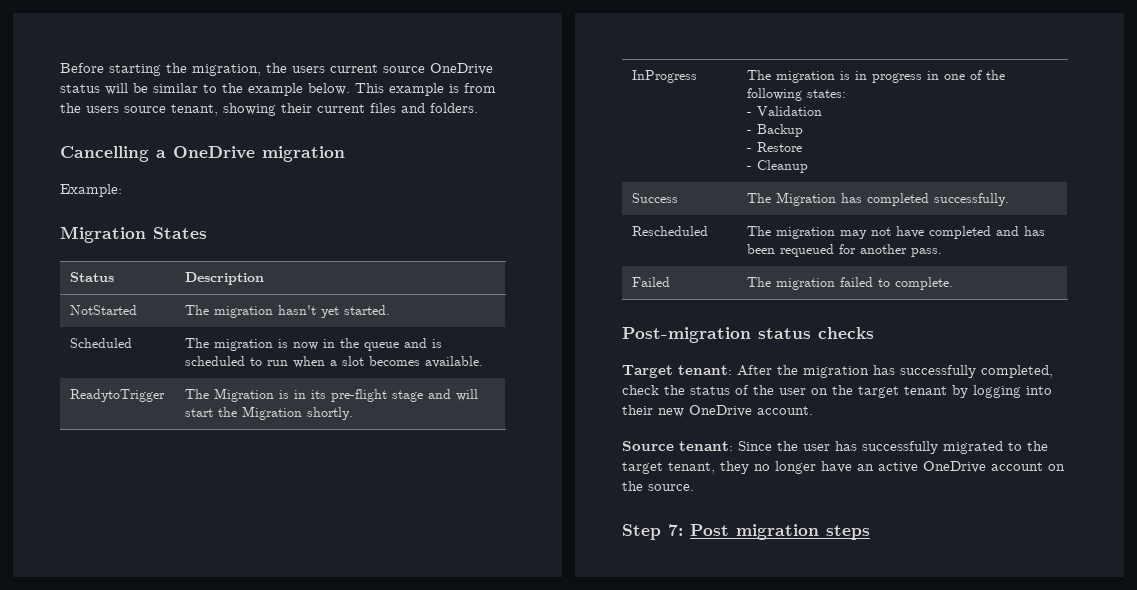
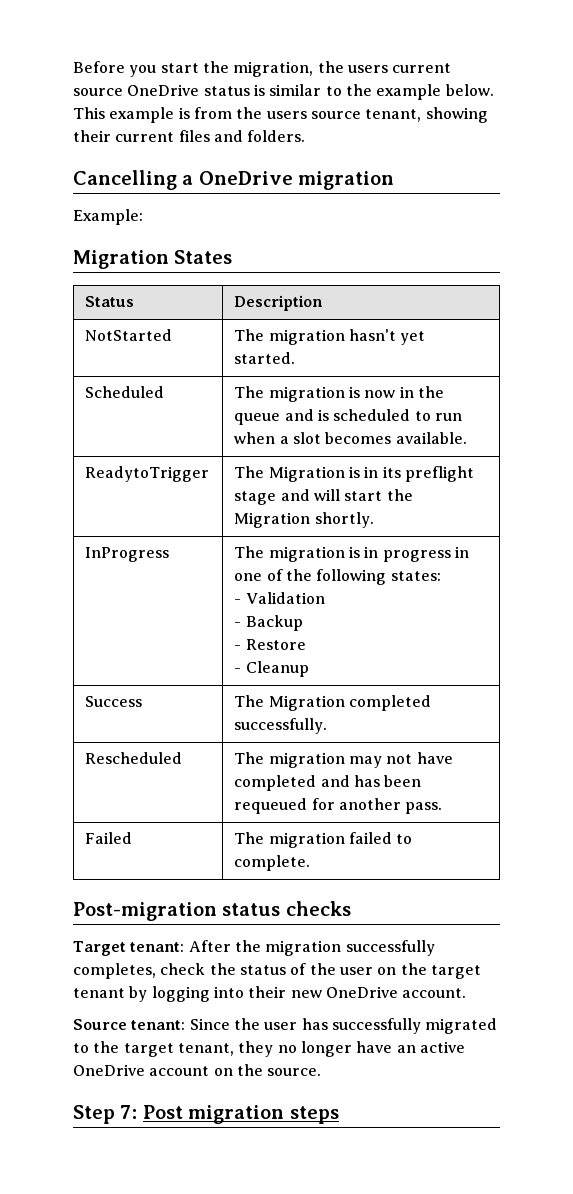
- Before starting the migration, the users current source OneDrive status will be similar to the example below.
+ Before you start the migration, the users current source OneDrive status is similar to the example below.
- ReadytoTrigger | The Migration is in its pre-flight stage and will start the Migration shortly.
+ ReadytoTrigger | The Migration is in its preflight stage and will start the Migration shortly.
- Success | The Migration has completed successfully.
+ Success | The Migration completed successfully.
- Target tenant: After the migration has successfully completed, check the status of the user on the target tenant by logging into their new OneDrive account.
+ Target tenant: After the migration successfully completes, check the status of the user on the target tenant by logging into their new OneDrive account.

